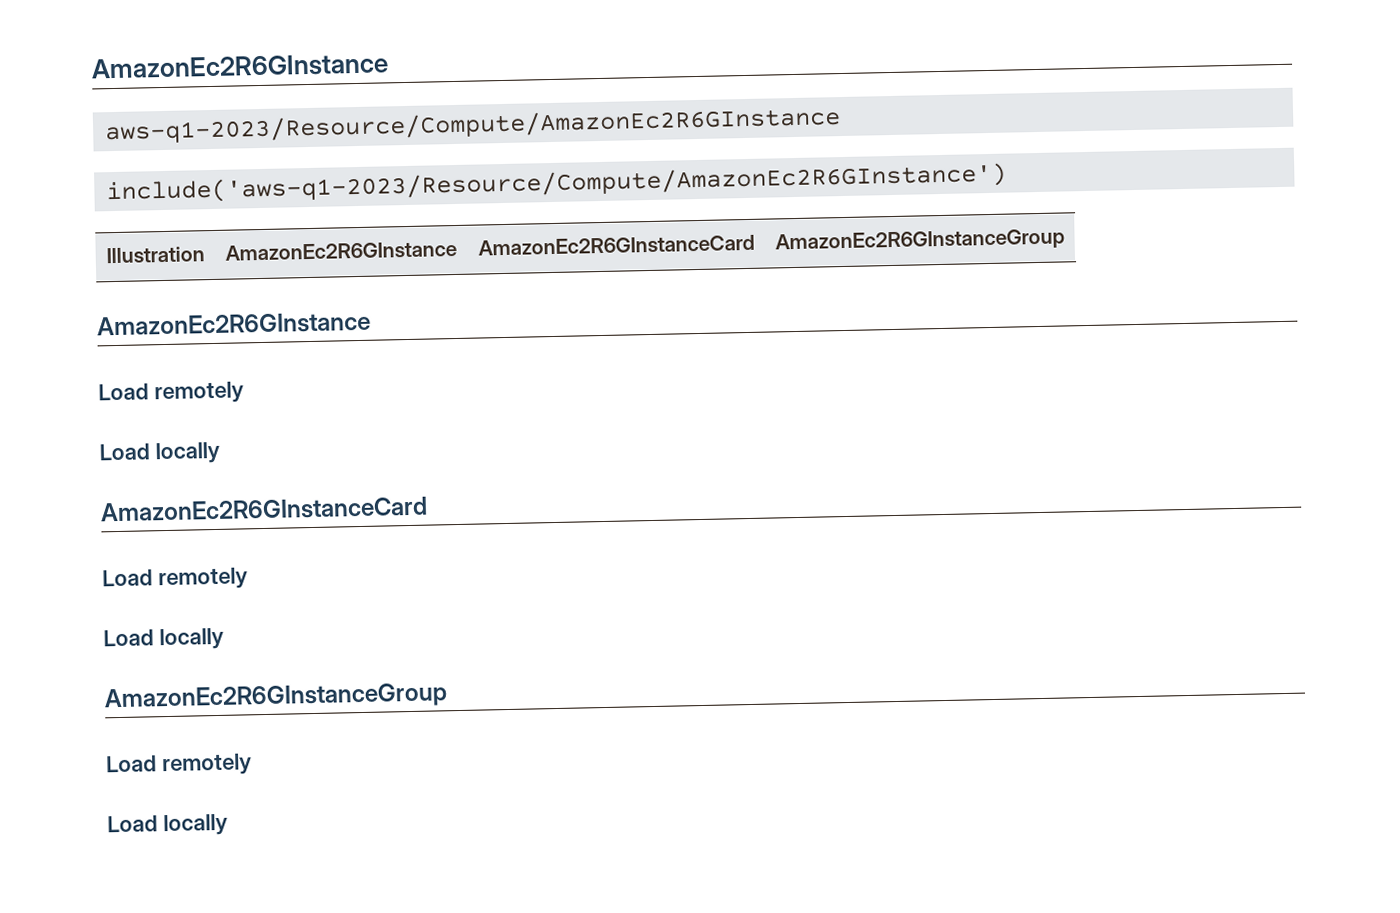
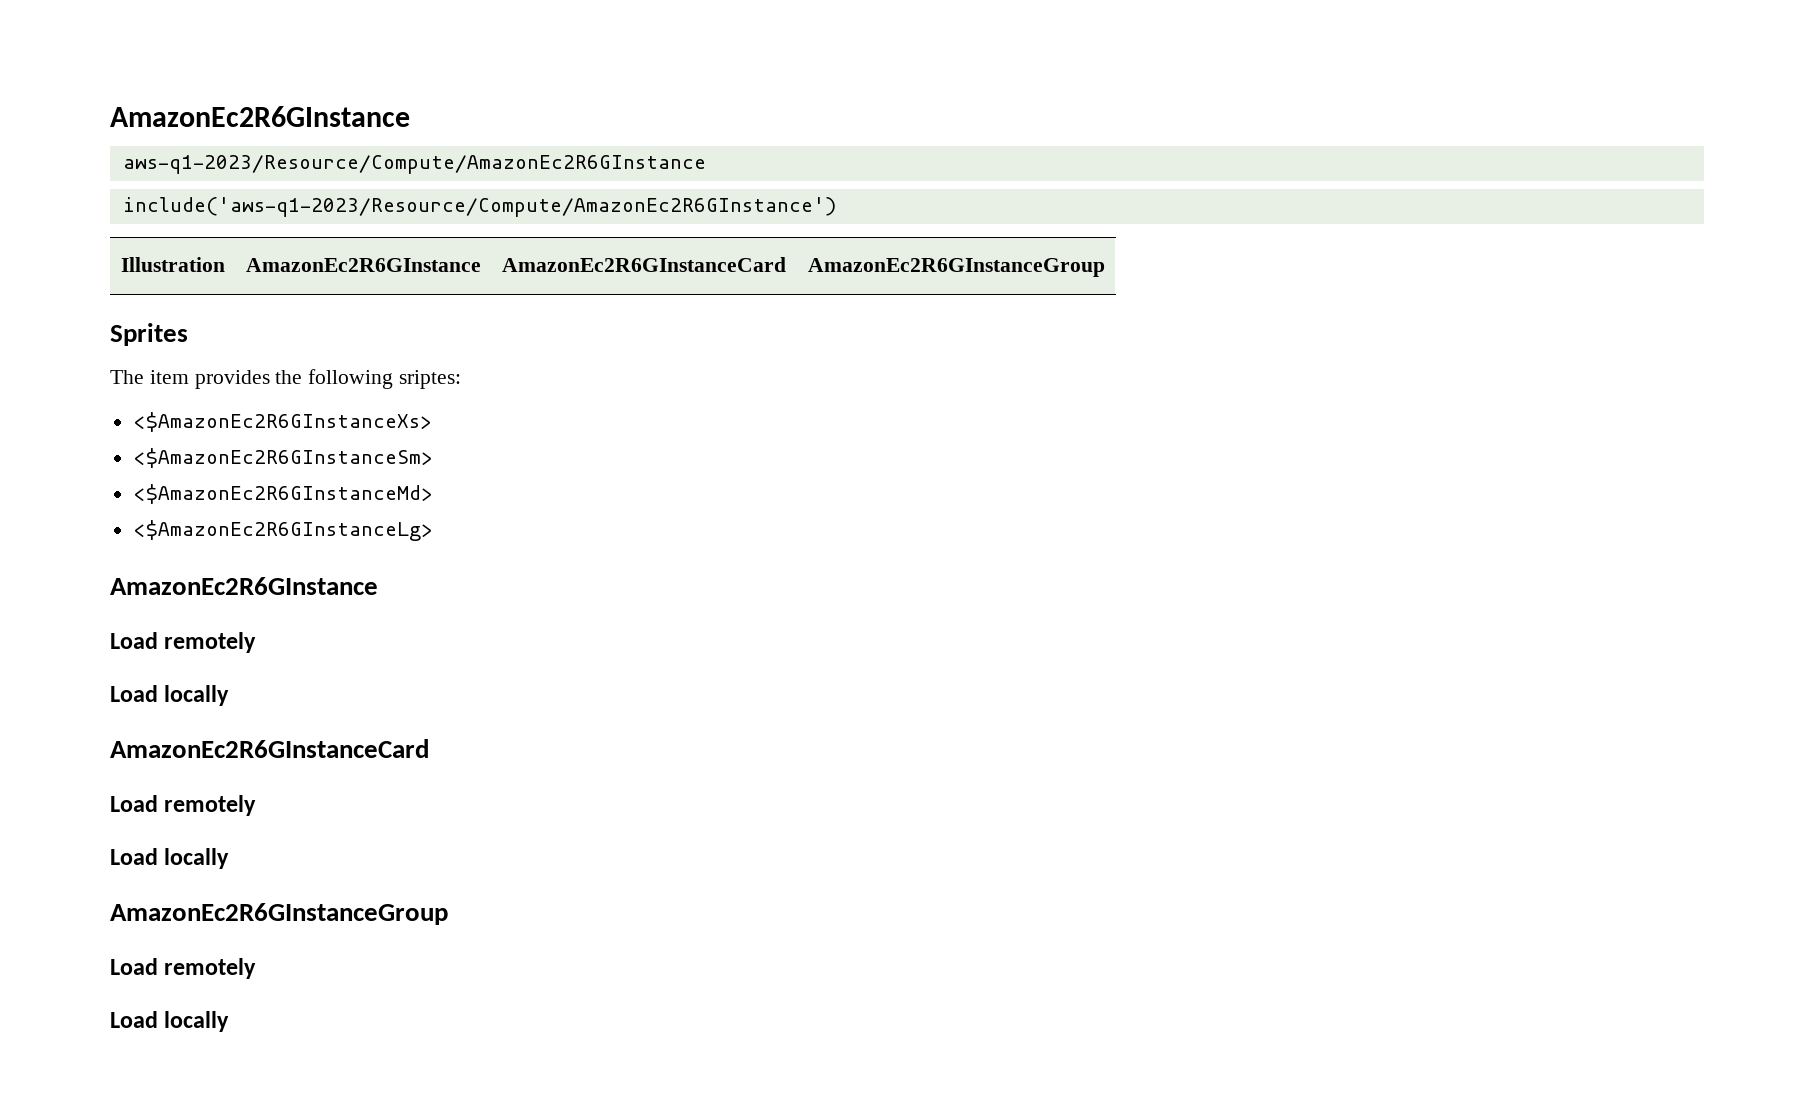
+ Sprites
+ The item provides the following sriptes:
+ <$AmazonEc2R6GInstanceXs>
+ <$AmazonEc2R6GInstanceSm>
+ <$AmazonEc2R6GInstanceMd>
+ <$AmazonEc2R6GInstanceLg>

